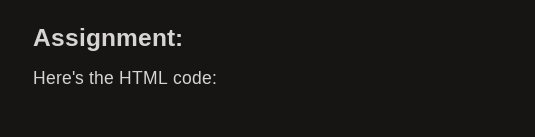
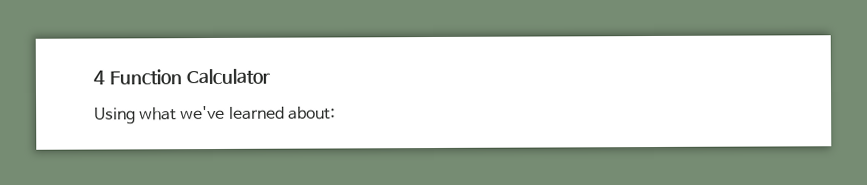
- Assignment:
- Here's the HTML code:
+ 4 Function Calculator
+ Using what we've learned about:

